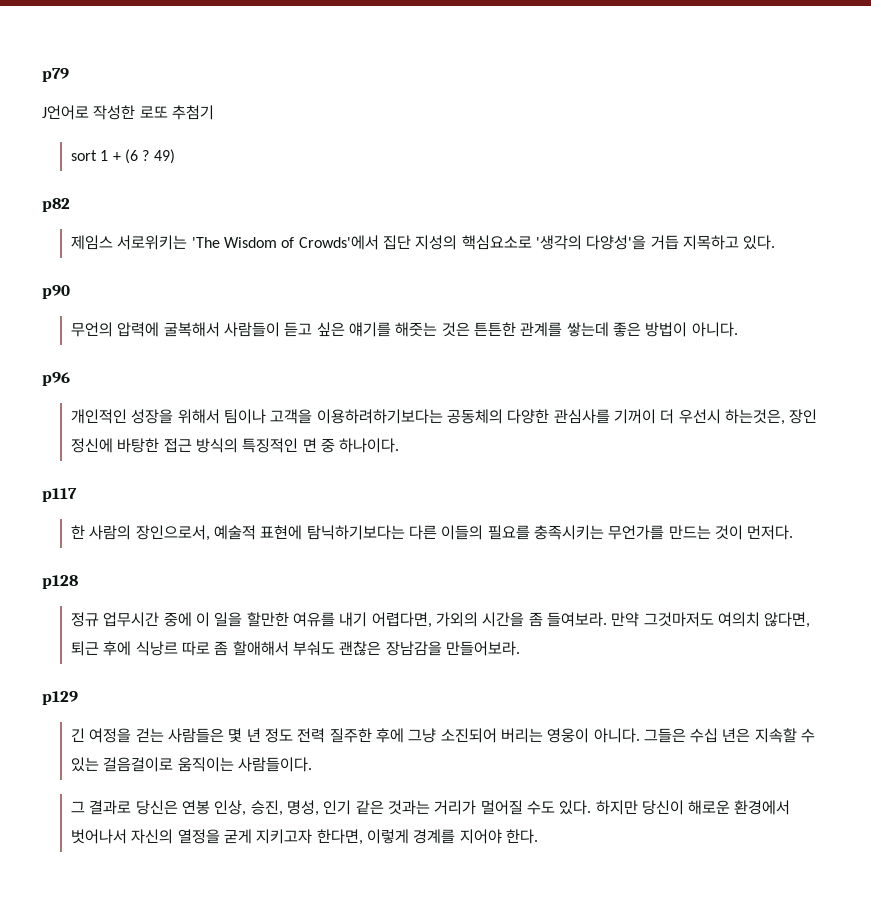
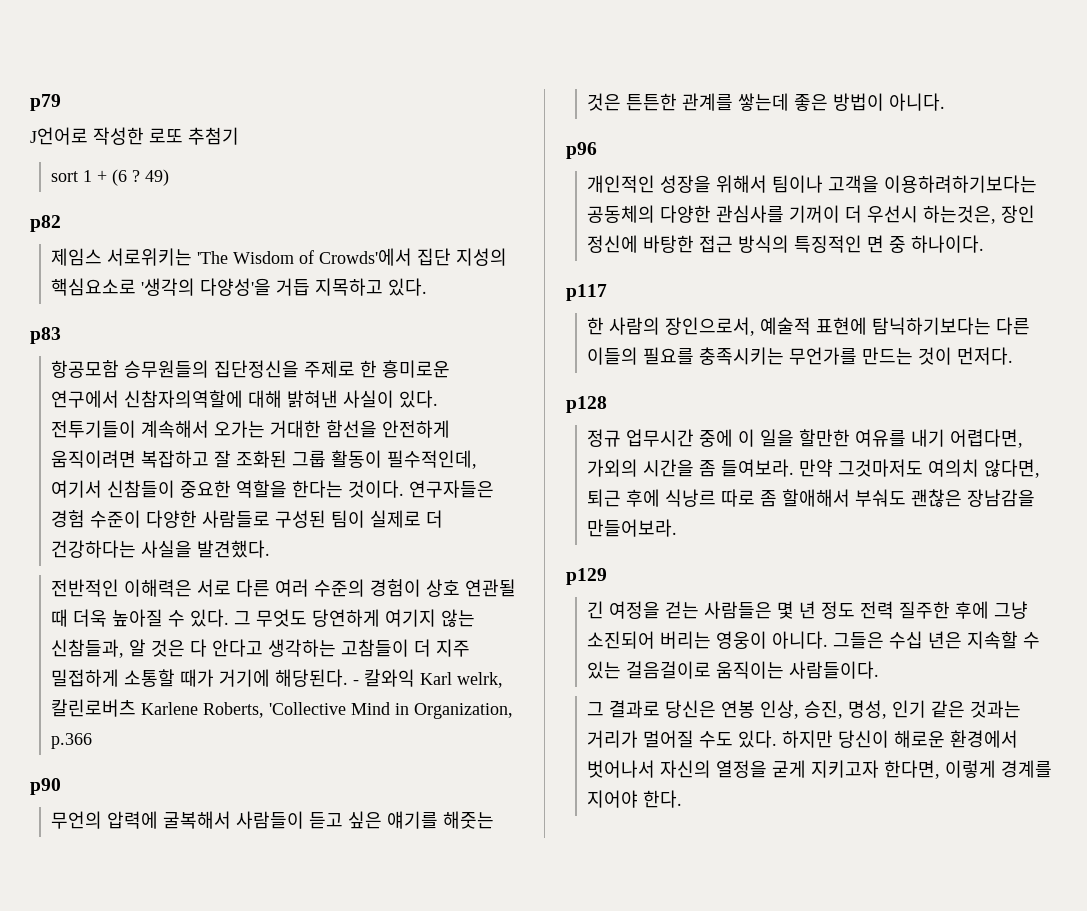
+ p83
+ 항공모함 승무원들의 집단정신을 주제로 한 흥미로운 연구에서 신참자의역할에 대해 밝혀낸 사실이 있다. 전투기들이 계속해서 오가는 거대한 함선을 안전하게 움직이려면 복잡하고 잘 조화된 그룹 활동이 필수적인데, 여기서 신참들이 중요한 역할을 한다는 것이다. 연구자들은 경험 수준이 다양한 사람들로 구성된 팀이 실제로 더 건강하다는 사실을 발견했다.
+ 전반적인 이해력은 서로 다른 여러 수준의 경험이 상호 연관될 때 더욱 높아질 수 있다. 그 무엇도 당연하게 여기지 않는 신참들과, 알 것은 다 안다고 생각하는 고참들이 더 지주 밀접하게 소통할 때가 거기에 해당된다. - 칼와익 Karl welrk, 칼린로버츠 Karlene Roberts, 'Collective Mind in Organization, p.366

